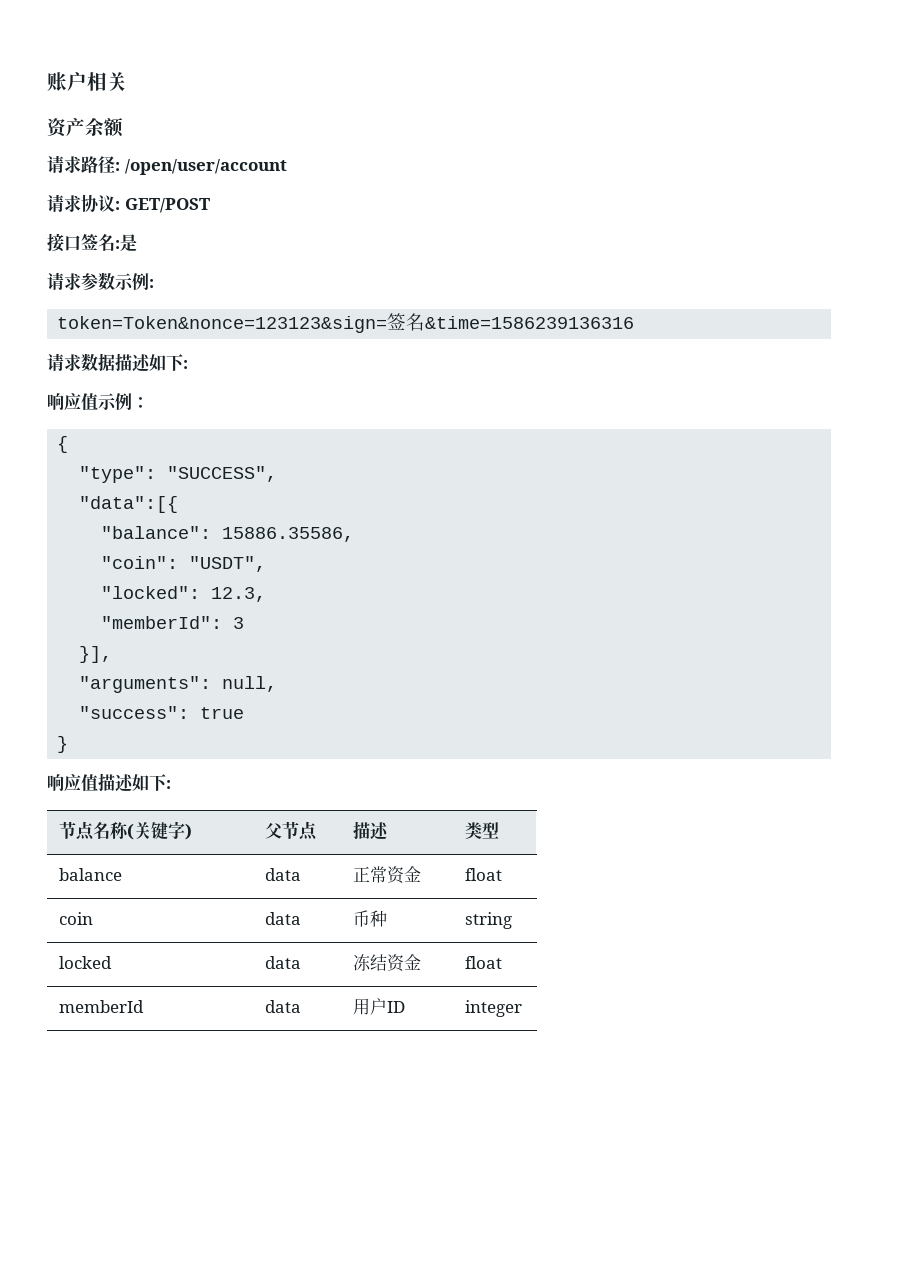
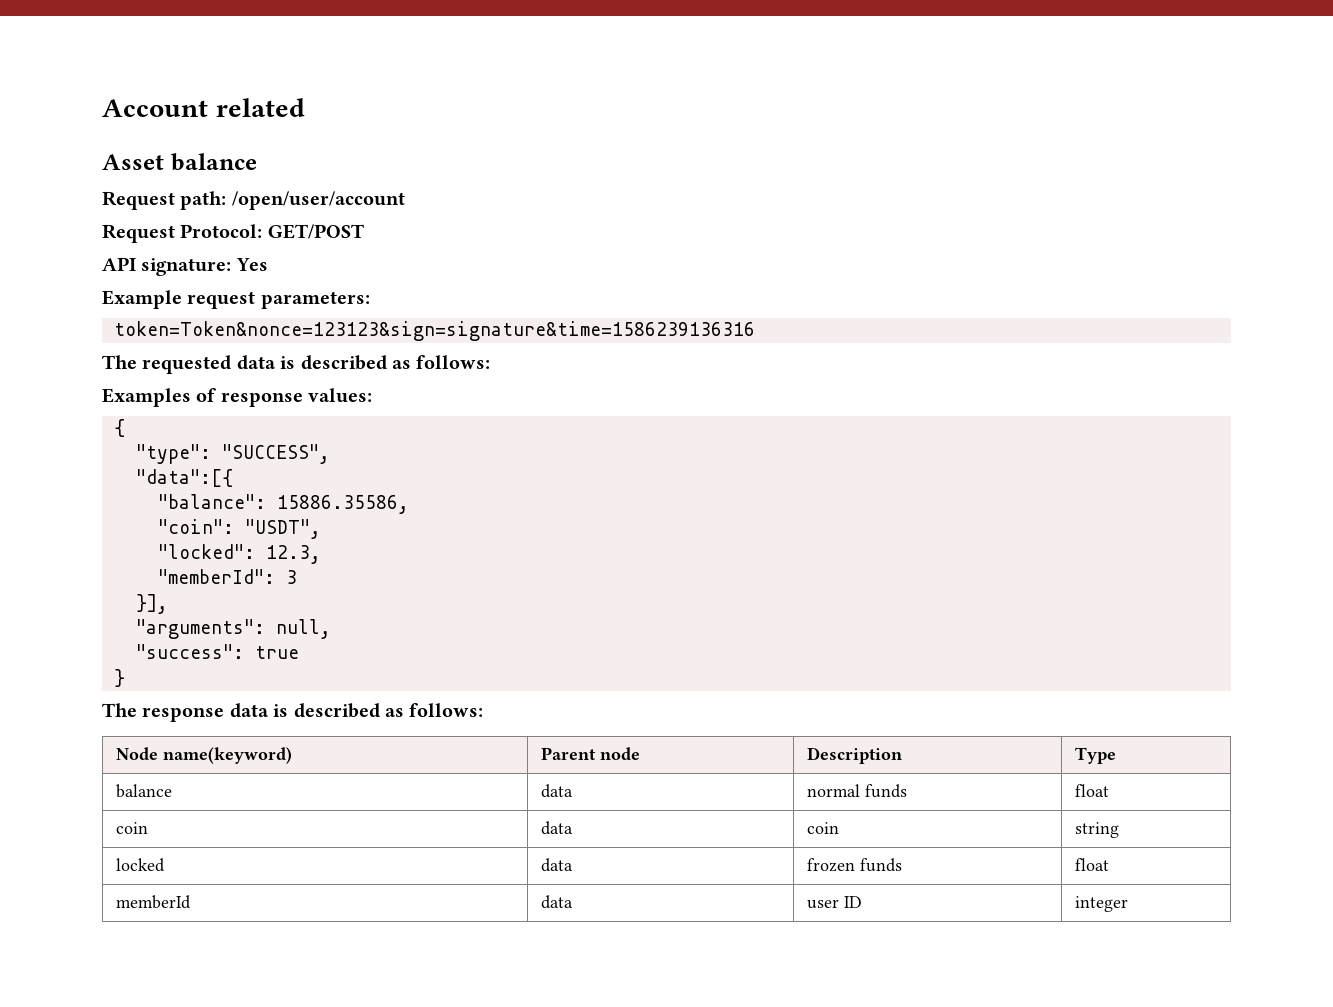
- 账户相关
- 资产余额
- 请求路径: /open/user/account
- 请求协议: GET/POST
- 接口签名:是
- 请求参数示例:
- token=Token&nonce=123123&sign=签名&time=1586239136316
- 请求数据描述如下:
- 响应值示例：
+ Account related
+ Asset balance
+ Request path: /open/user/account
+ Request Protocol: GET/POST
+ API signature: Yes
+ Example request parameters:
+ token=Token&nonce=123123&sign=signature&time=1586239136316
+ The requested data is described as follows:
+ Examples of response values:
- 响应值描述如下:
- 节点名称(关键字) | 父节点 | 描述 | 类型
+ The response data is described as follows:
+ Node name(keyword) | Parent node | Description | Type
- balance | data | 正常资金 | float
+ balance | data | normal funds | float
- coin | data | 币种 | string
+ coin | data | coin | string
- locked | data | 冻结资金 | float
+ locked | data | frozen funds | float
- memberId | data | 用户ID | integer
+ memberId | data | user ID | integer

